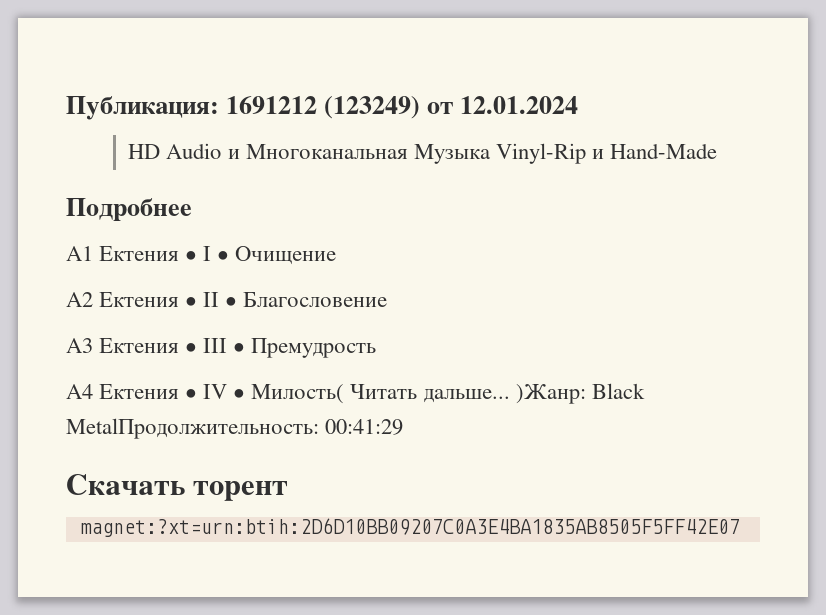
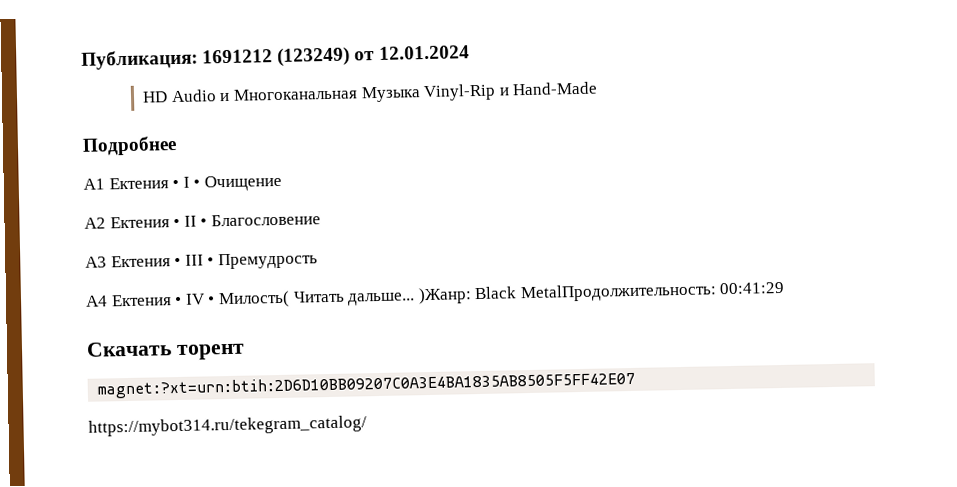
+ https://mybot314.ru/tekegram_catalog/

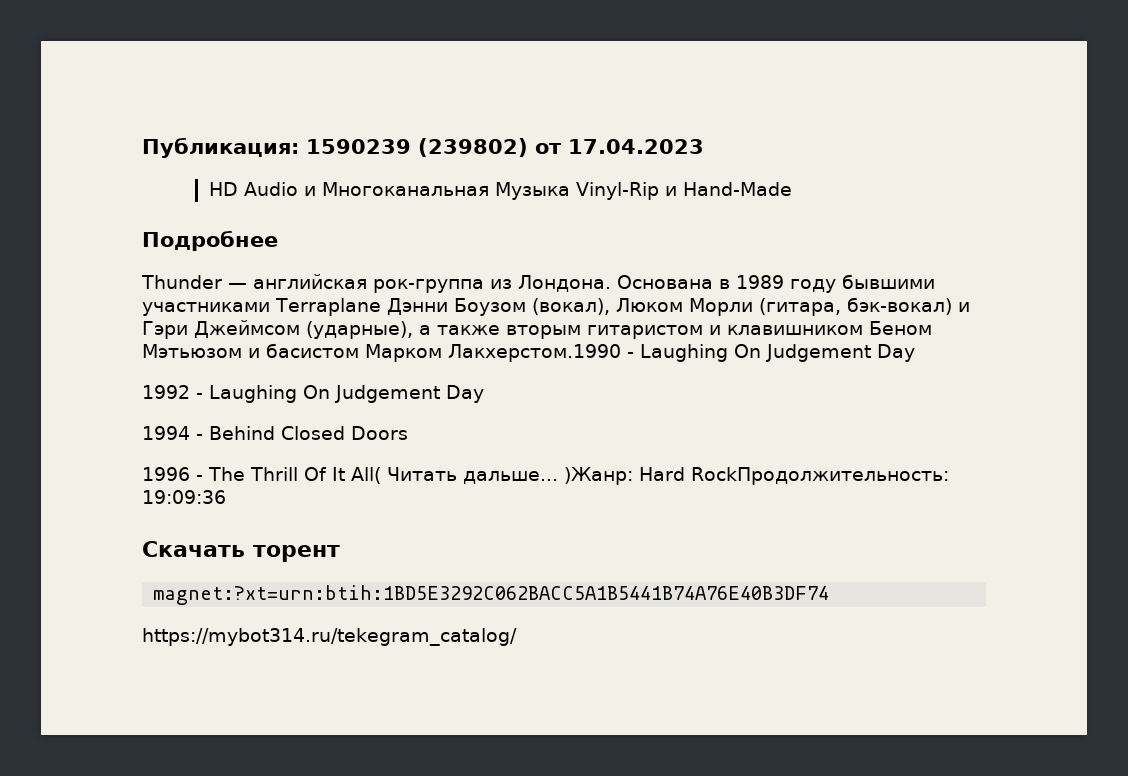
- Публикация: 1691212 (123249) от 12.01.2024
+ Публикация: 1590239 (239802) от 17.04.2023
- A1 Ектения • I • Очищение
- A2 Ектения • II • Благословение
- A3 Ектения • III • Премудрость
- A4 Ектения • IV • Милость( Читать дальше... )Жанр: Black MetalПродолжительность: 00:41:29
+ Thunder — английская рок-группа из Лондона. Основана в 1989 году бывшими участниками Terraplane Дэнни Боузом (вокал), Люком Морли (гитара, бэк-вокал) и Гэри Джеймсом (ударные), а также вторым гитаристом и клавишником Беном Мэтьюзом и басистом Марком Лакхерстом.1990 - Laughing On Judgement Day
+ 1992 - Laughing On Judgement Day
+ 1994 - Behind Closed Doors
+ 1996 - The Thrill Of It All( Читать дальше... )Жанр: Hard RockПродолжительность: 19:09:36
- magnet:?xt=urn:btih:2D6D10BB09207C0A3E4BA1835AB8505F5FF42E07
+ magnet:?xt=urn:btih:1BD5E3292C062BACC5A1B5441B74A76E40B3DF74

